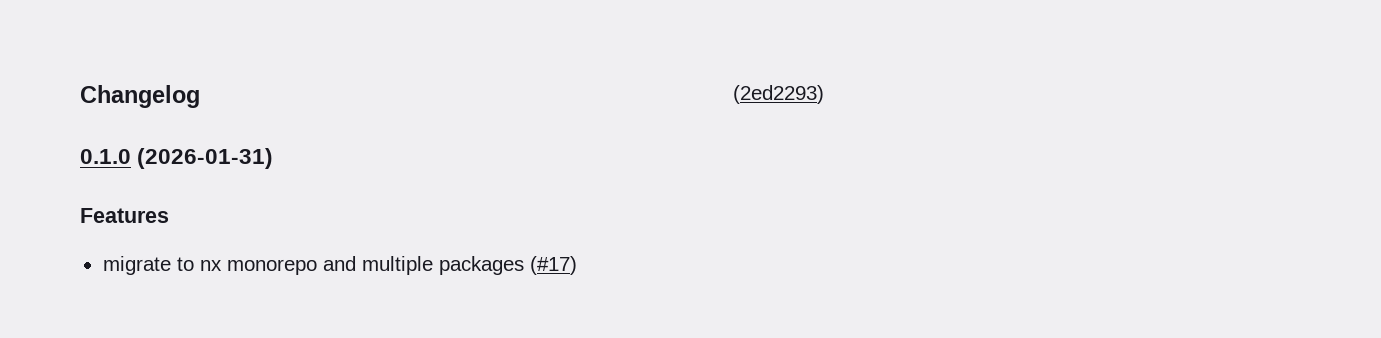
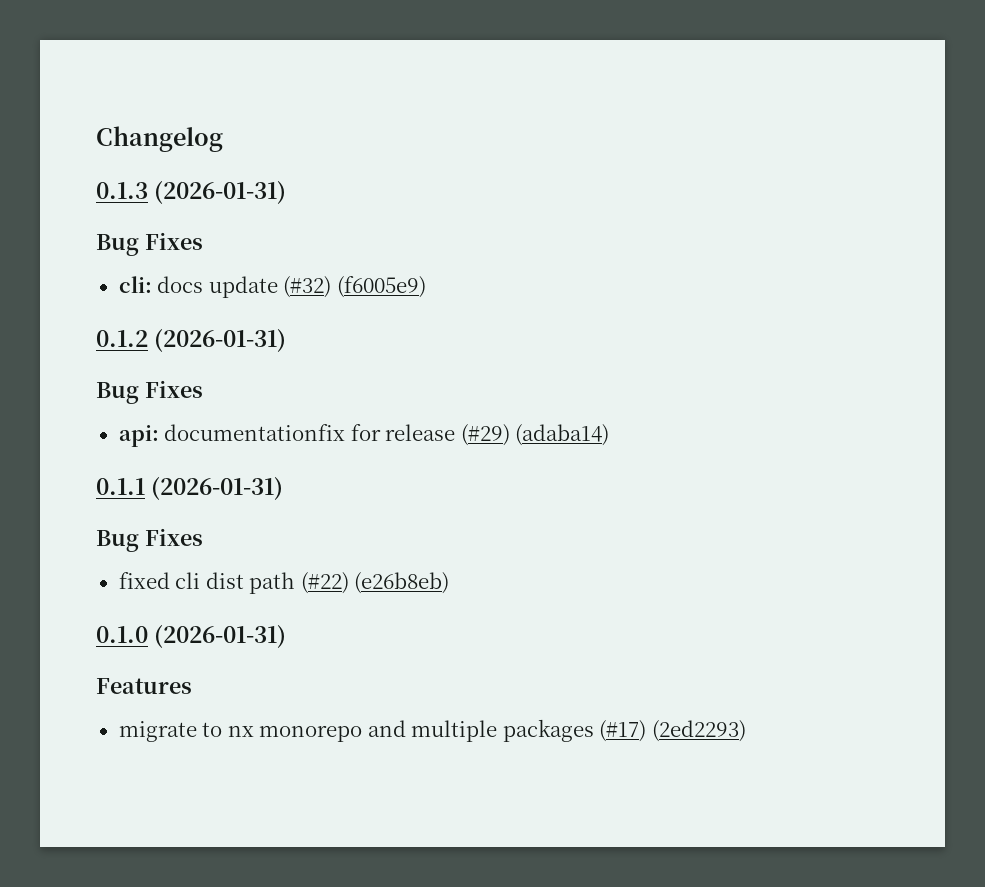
+ 0.1.3 (2026-01-31)
+ Bug Fixes
+ cli: docs update (#32) (f6005e9)
+ 0.1.2 (2026-01-31)
+ Bug Fixes
+ api: documentationfix for release (#29) (adaba14)
+ 0.1.1 (2026-01-31)
+ Bug Fixes
+ fixed cli dist path (#22) (e26b8eb)

